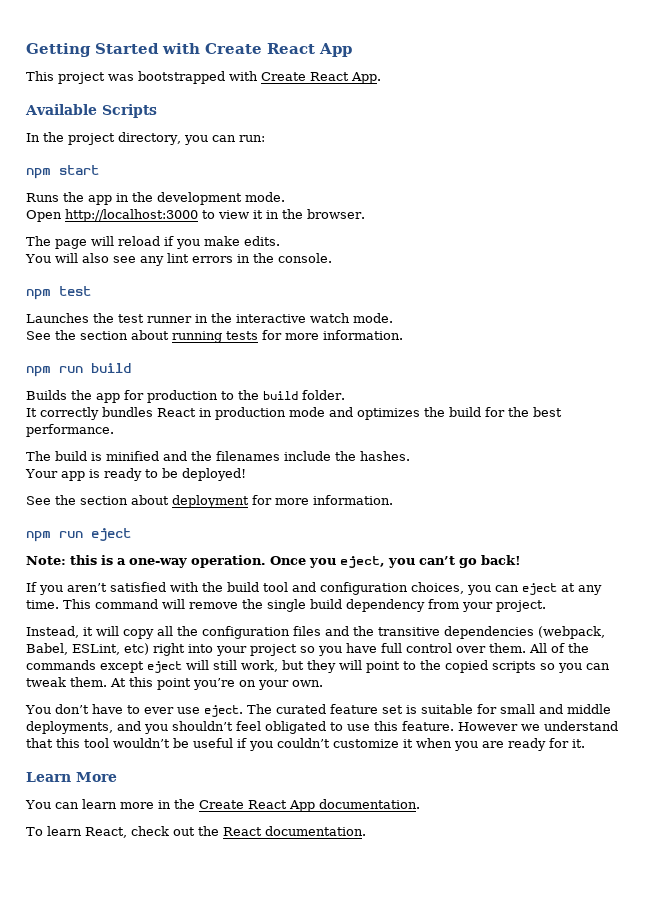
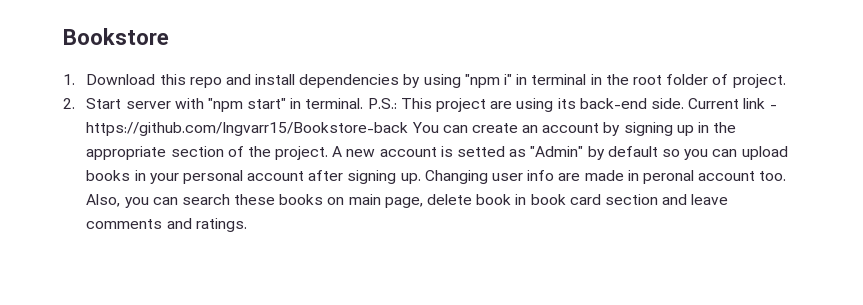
- Getting Started with Create React App
- This project was bootstrapped with Create React App.
- Available Scripts
- In the project directory, you can run:
- npm start
- Runs the app in the development mode.
- Open http://localhost:3000 to view it in the browser.
- The page will reload if you make edits.
- You will also see any lint errors in the console.
- npm test
- Launches the test runner in the interactive watch mode.
- See the section about running tests for more information.
- npm run build
- Builds the app for production to the build folder.
- It correctly bundles React in production mode and optimizes the build for the best performance.
- The build is minified and the filenames include the hashes.
- Your app is ready to be deployed!
- See the section about deployment for more information.
- npm run eject
- Note: this is a one-way operation. Once you eject, you can’t go back!
- If you aren’t satisfied with the build tool and configuration choices, you can eject at any time. This command will remove the single build dependency from your project.
- Instead, it will copy all the configuration files and the transitive dependencies (webpack, Babel, ESLint, etc) right into your project so you have full control over them. All of the commands except eject will still work, but they will point to the copied scripts so you can tweak them. At this point you’re on your own.
- You don’t have to ever use eject. The curated feature set is suitable for small and middle deployments, and you shouldn’t feel obligated to use this feature. However we understand that this tool wouldn’t be useful if you couldn’t customize it when you are ready for it.
- Learn More
- You can learn more in the Create React App documentation.
- To learn React, check out the React documentation.
+ Bookstore
+ 1. Download this repo and install dependencies by using "npm i" in terminal in the root folder of project.
+ 2. Start server with "npm start" in terminal. P.S.: This project are using its back-end side. Current link - https://github.com/Ingvarr15/Bookstore-back You can create an account by signing up in the appropriate section of the project. A new account is setted as "Admin" by default so you can upload books in your personal account after signing up. Changing user info are made in peronal account too. Also, you can search these books on main page, delete book in book card section and leave comments and ratings.

